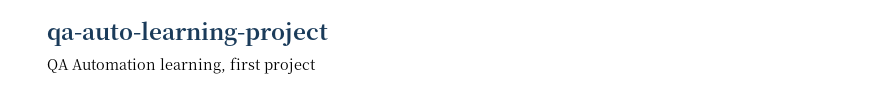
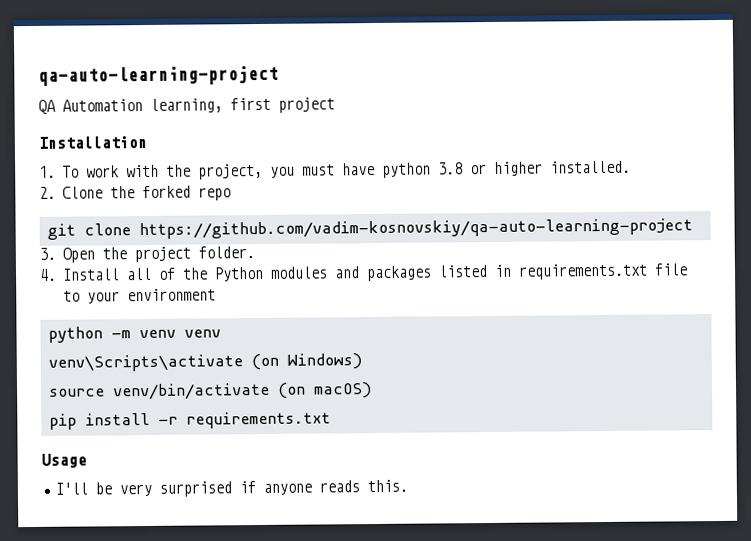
+ Installation
+ 1. To work with the project, you must have python 3.8 or higher installed.
+ 2. Clone the forked repo
+ git clone https://github.com/vadim-kosnovskiy/qa-auto-learning-project
+ 3. Open the project folder.
+ 4. Install all of the Python modules and packages listed in requirements.txt file to your environment
+ python -m venv venv
+ venv\Scripts\activate (on Windows)
+ source venv/bin/activate (on macOS)
+ pip install -r requirements.txt
+ Usage
+ I'll be very surprised if anyone reads this.

